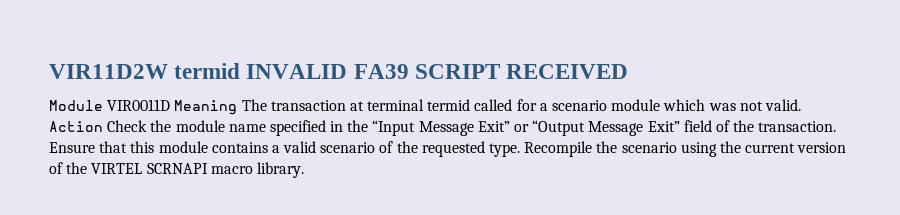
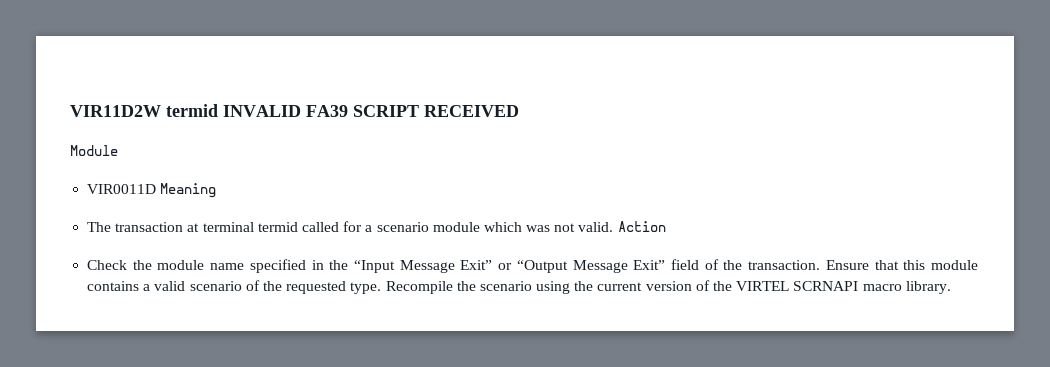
- Module VIR0011D Meaning The transaction at terminal termid called for a scenario module which was not valid.
+ Module
+ VIR0011D Meaning
+ The transaction at terminal termid called for a scenario module which was not valid.
- Action Check the module name specified in the “Input Message Exit” or “Output Message Exit” field of the transaction.
+ Action
+ Check the module name specified in the “Input Message Exit” or “Output Message Exit” field of the transaction.

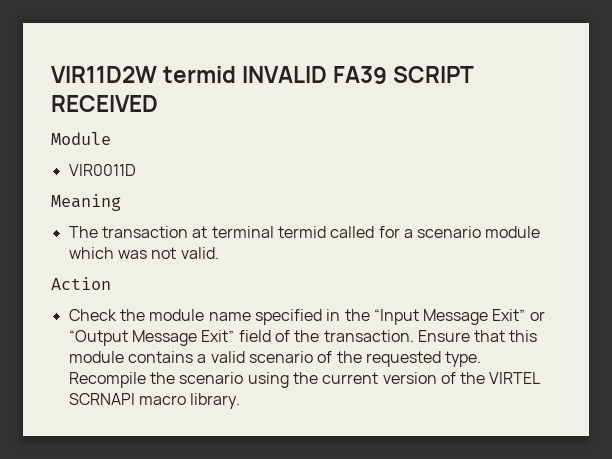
- VIR0011D Meaning
+ VIR0011D
+ Meaning
- The transaction at terminal termid called for a scenario module which was not valid. Action
+ The transaction at terminal termid called for a scenario module which was not valid.
+ Action

